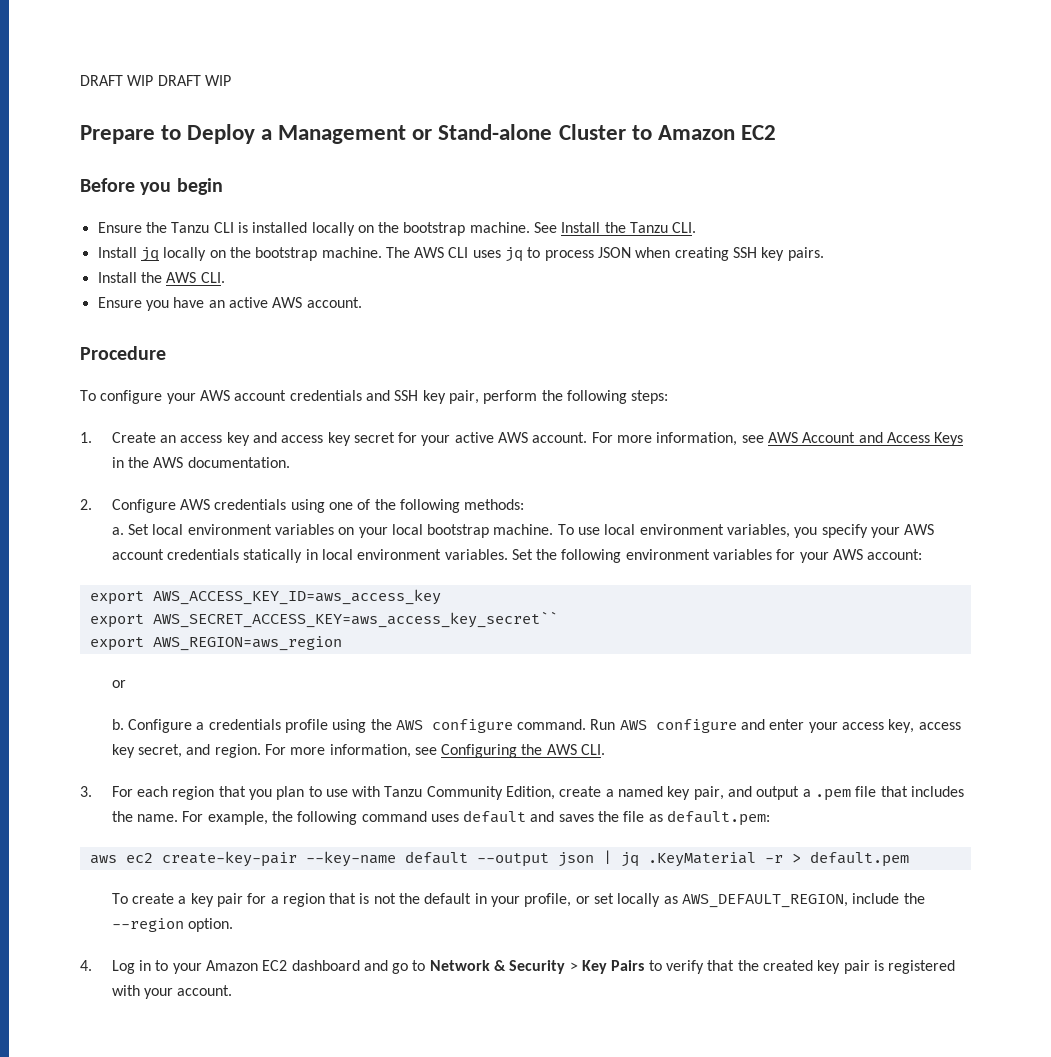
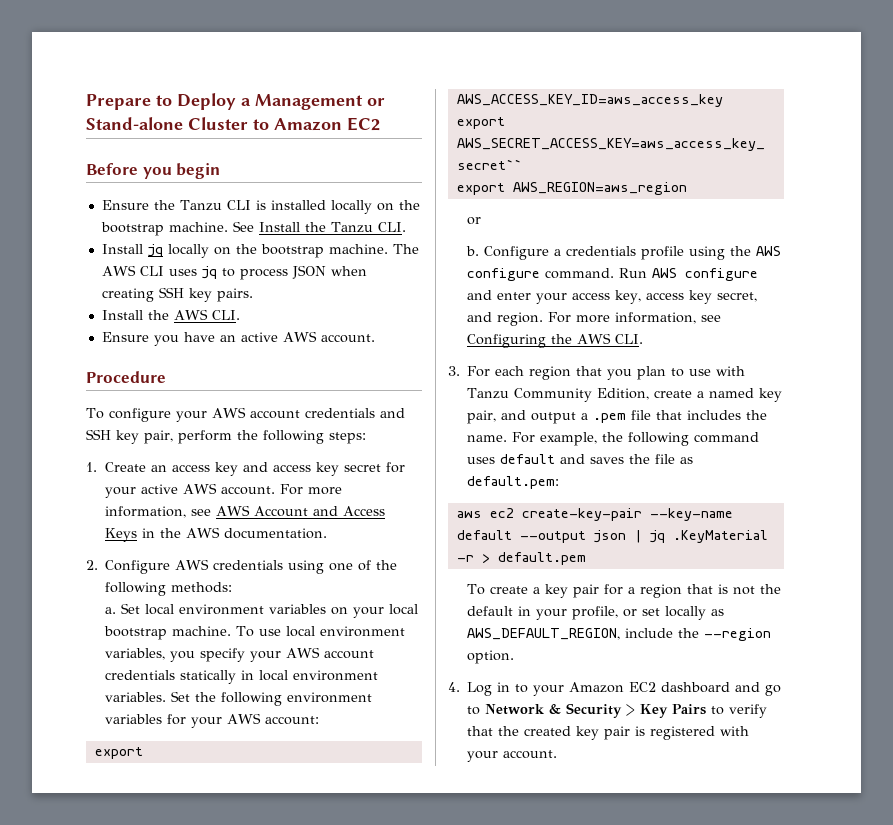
- DRAFT WIP DRAFT WIP

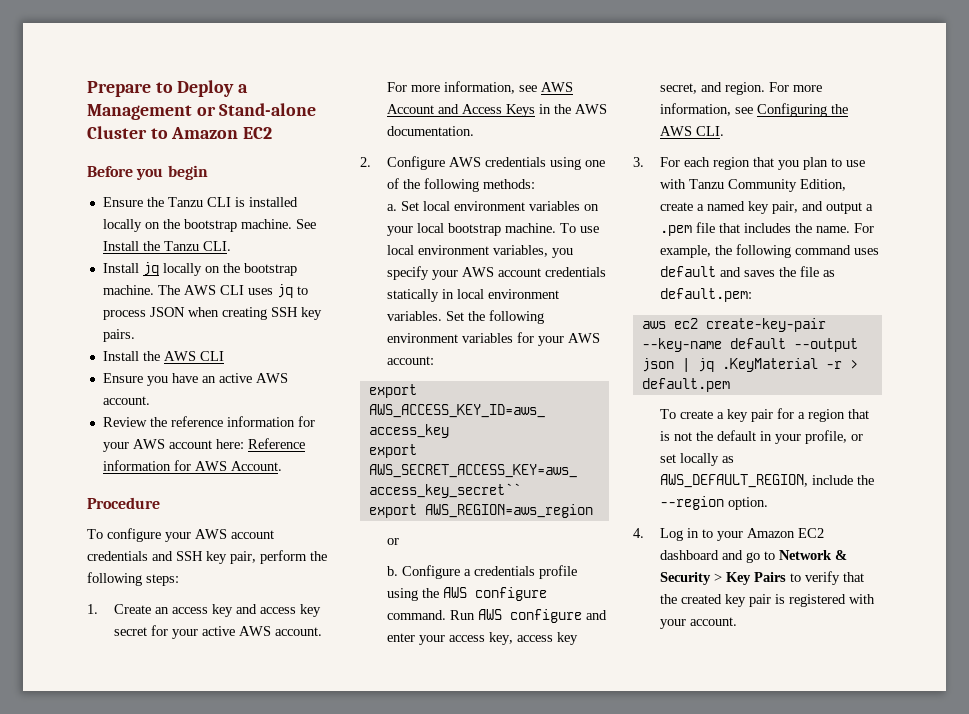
- Install the AWS CLI.
+ Install the AWS CLI
+ Review the reference information for your AWS account here: Reference information for AWS Account.

